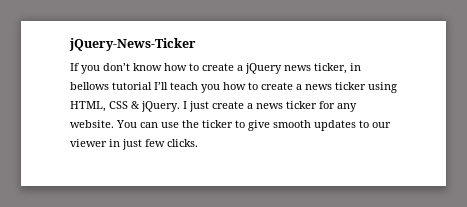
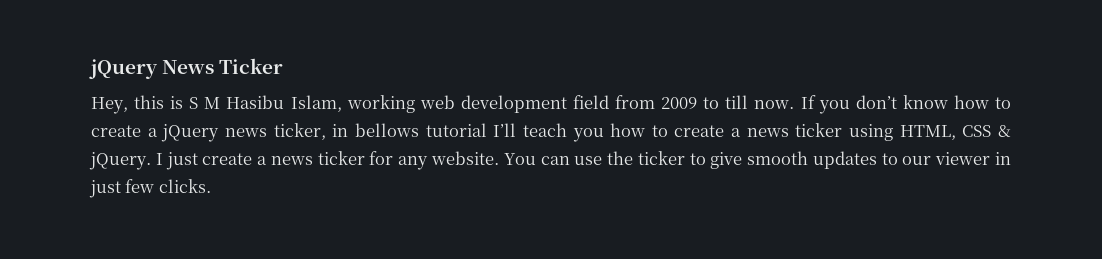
- jQuery-News-Ticker
- If you don’t know how to create a jQuery news ticker, in bellows tutorial I’ll teach you how to create a news ticker using HTML, CSS & jQuery.
+ jQuery News Ticker
+ Hey, this is S M Hasibu Islam, working web development field from 2009 to till now. If you don’t know how to create a jQuery news ticker, in bellows tutorial I’ll teach you how to create a news ticker using HTML, CSS & jQuery.

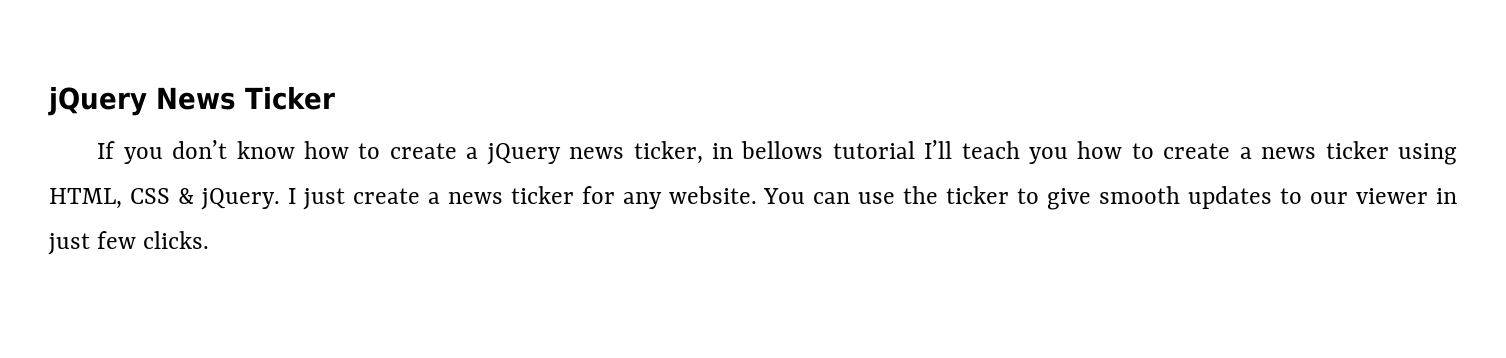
- Hey, this is S M Hasibu Islam, working web development field from 2009 to till now.

